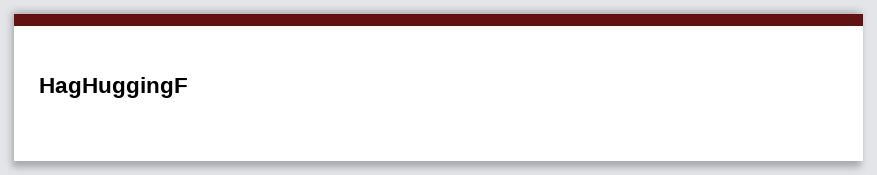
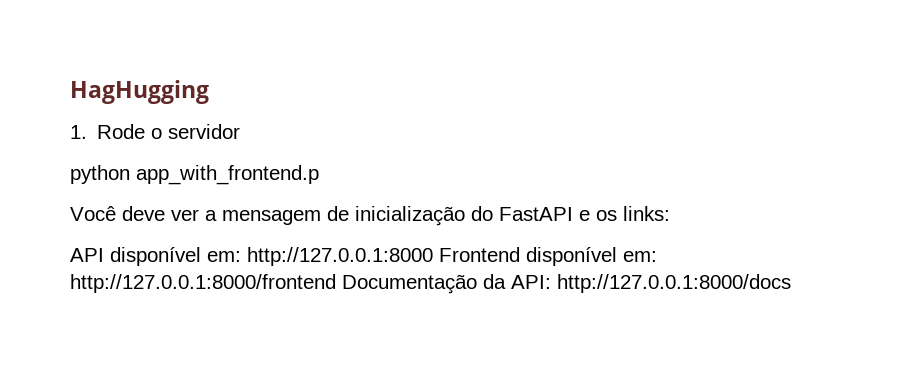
- HagHuggingF
+ HagHugging
+ 1. Rode o servidor
+ python app_with_frontend.p
+ Você deve ver a mensagem de inicialização do FastAPI e os links:
+ API disponível em: http://127.0.0.1:8000 Frontend disponível em: http://127.0.0.1:8000/frontend Documentação da API: http://127.0.0.1:8000/docs

